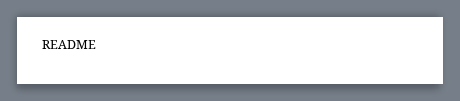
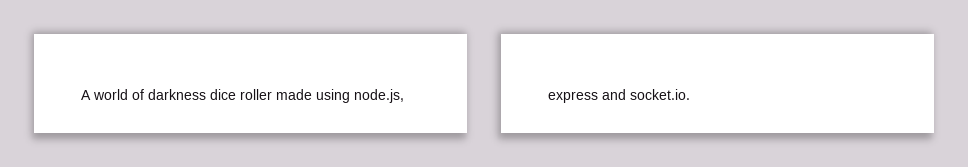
- README
+ A world of darkness dice roller made using node.js, express and socket.io.

